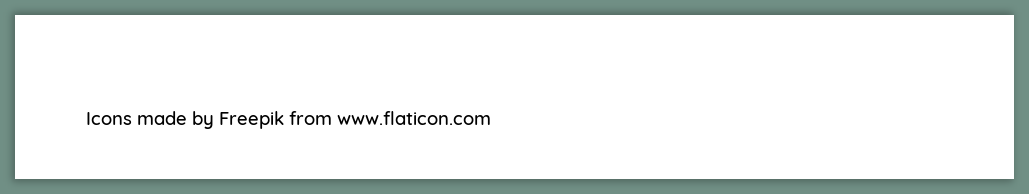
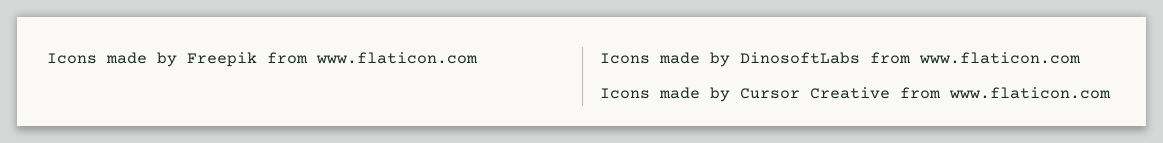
+ Icons made by DinosoftLabs from www.flaticon.com
+ Icons made by Cursor Creative from www.flaticon.com

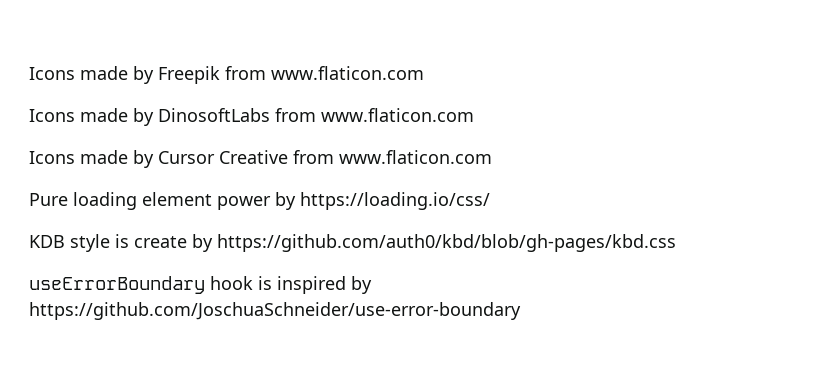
+ Pure loading element power by https://loading.io/css/
+ KDB style is create by https://github.com/auth0/kbd/blob/gh-pages/kbd.css
+ useErrorBoundary hook is inspired by https://github.com/JoschuaSchneider/use-error-boundary

